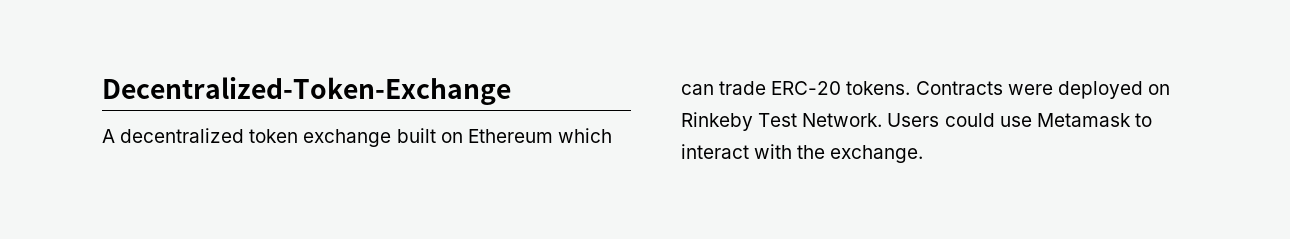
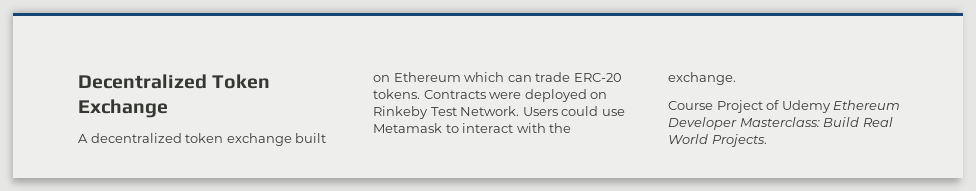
- Decentralized-Token-Exchange
+ Decentralized Token Exchange
+ Course Project of Udemy Ethereum Developer Masterclass: Build Real World Projects.

